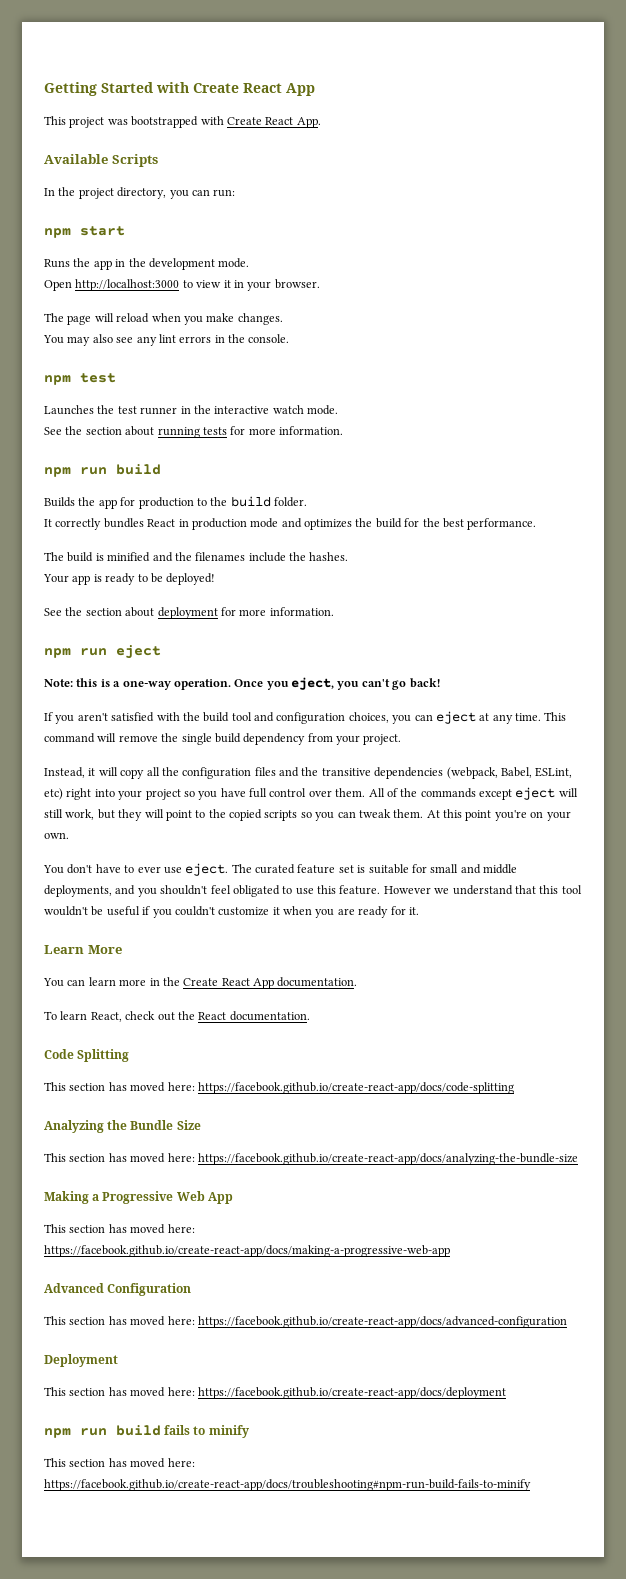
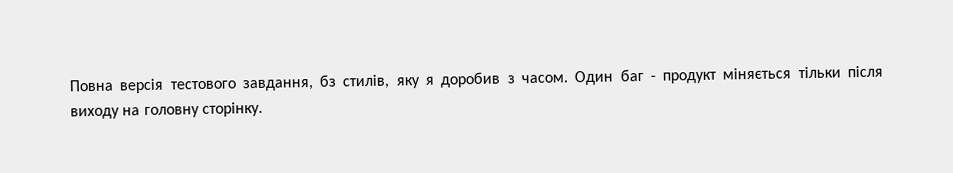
- Getting Started with Create React App
- This project was bootstrapped with Create React App.
- Available Scripts
- In the project directory, you can run:
- npm start
- Runs the app in the development mode.
- Open http://localhost:3000 to view it in your browser.
- The page will reload when you make changes.
- You may also see any lint errors in the console.
- npm test
- Launches the test runner in the interactive watch mode.
- See the section about running tests for more information.
- npm run build
- Builds the app for production to the build folder.
- It correctly bundles React in production mode and optimizes the build for the best performance.
- The build is minified and the filenames include the hashes.
- Your app is ready to be deployed!
- See the section about deployment for more information.
- npm run eject
- Note: this is a one-way operation. Once you eject, you can't go back!
- If you aren't satisfied with the build tool and configuration choices, you can eject at any time. This command will remove the single build dependency from your project.
- Instead, it will copy all the configuration files and the transitive dependencies (webpack, Babel, ESLint, etc) right into your project so you have full control over them. All of the commands except eject will still work, but they will point to the copied scripts so you can tweak them. At this point you're on your own.
- You don't have to ever use eject. The curated feature set is suitable for small and middle deployments, and you shouldn't feel obligated to use this feature. However we understand that this tool wouldn't be useful if you couldn't customize it when you are ready for it.
- Learn More
- You can learn more in the Create React App documentation.
- To learn React, check out the React documentation.
- Code Splitting
- This section has moved here: https://facebook.github.io/create-react-app/docs/code-splitting
- Analyzing the Bundle Size
- This section has moved here: https://facebook.github.io/create-react-app/docs/analyzing-the-bundle-size
- Making a Progressive Web App
- This section has moved here: https://facebook.github.io/create-react-app/docs/making-a-progressive-web-app
- Advanced Configuration
- This section has moved here: https://facebook.github.io/create-react-app/docs/advanced-configuration
- Deployment
- This section has moved here: https://facebook.github.io/create-react-app/docs/deployment
- npm run build fails to minify
- This section has moved here: https://facebook.github.io/create-react-app/docs/troubleshooting#npm-run-build-fails-to-minify
+ Повна версія тестового завдання, бз стилів, яку я доробив з часом. Один баг - продукт міняється тільки після виходу на головну сторінку.

